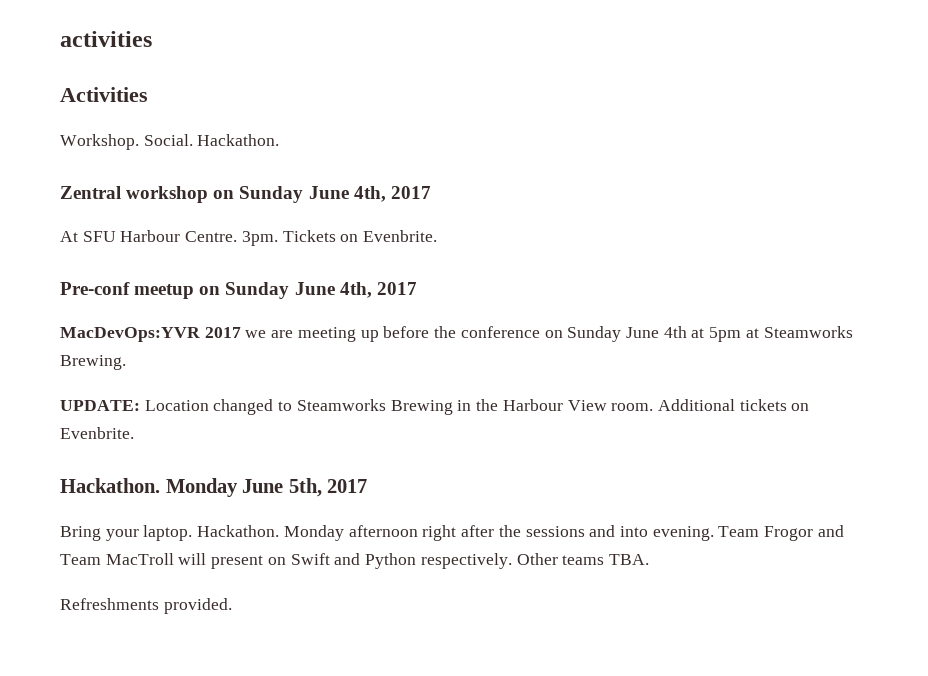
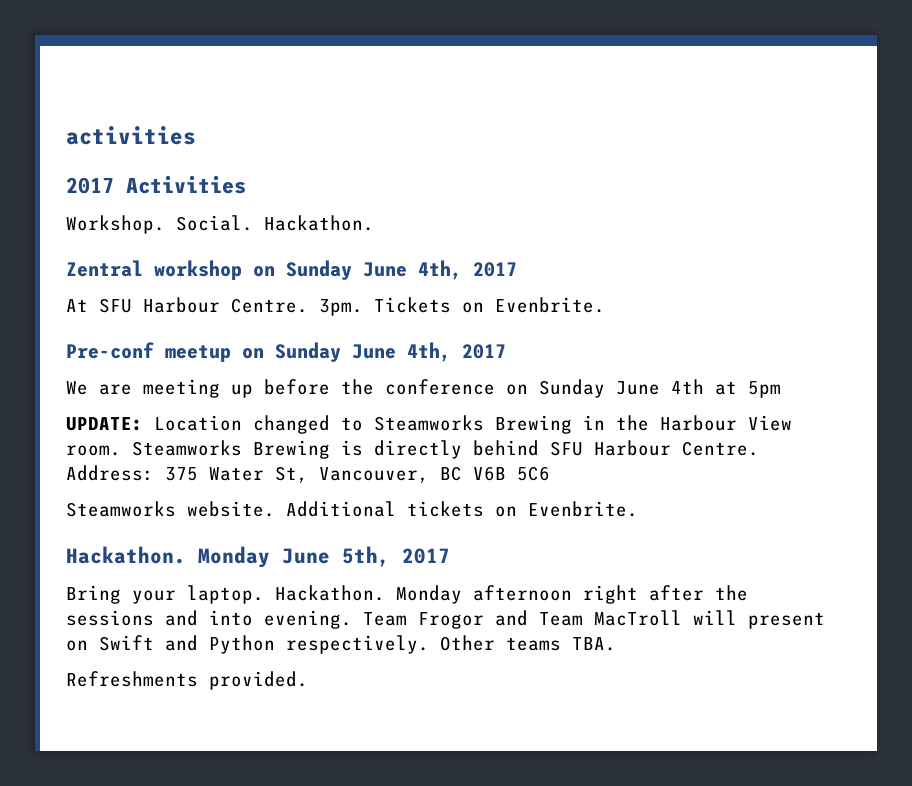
- Activities
+ 2017 Activities
- MacDevOps:YVR 2017 we are meeting up before the conference on Sunday June 4th at 5pm at Steamworks Brewing.
+ We are meeting up before the conference on Sunday June 4th at 5pm
+ Steamworks Brewing is directly behind SFU Harbour Centre. Address: 375 Water St, Vancouver, BC V6B 5C6
+ Steamworks website.

